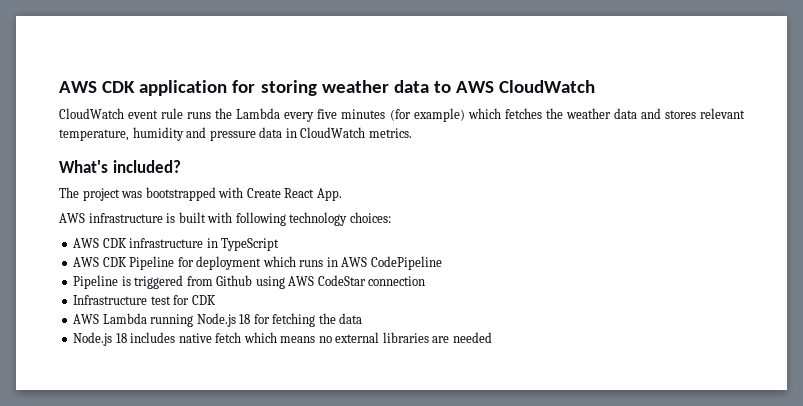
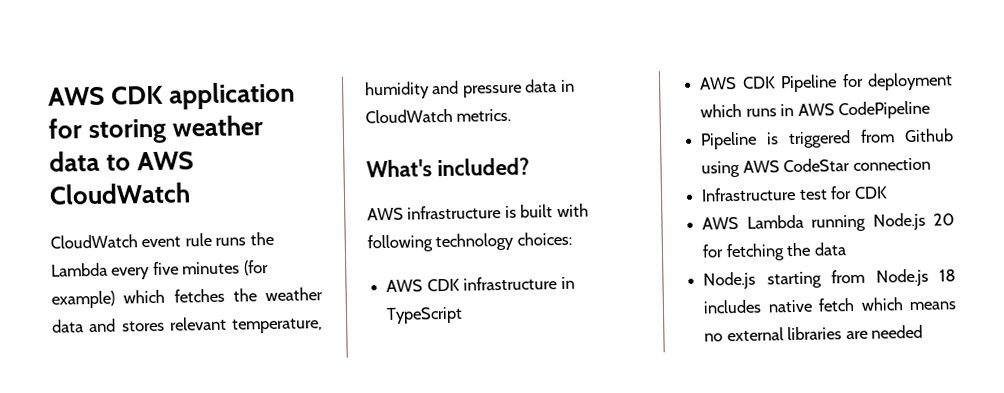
- The project was bootstrapped with Create React App.
- AWS Lambda running Node.js 18 for fetching the data
+ AWS Lambda running Node.js 20 for fetching the data
- Node.js 18 includes native fetch which means no external libraries are needed
+ Node.js starting from Node.js 18 includes native fetch which means no external libraries are needed

